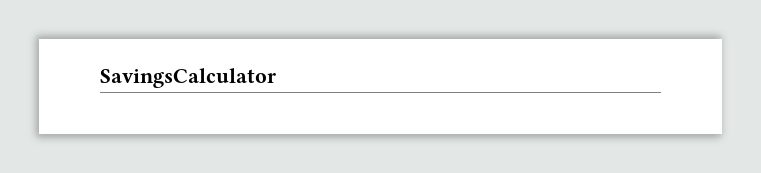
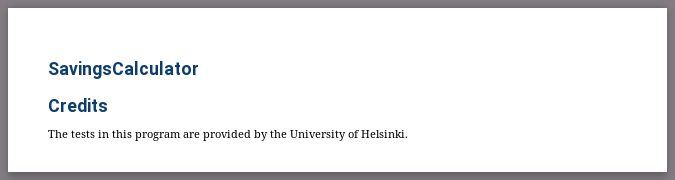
+ Credits
+ The tests in this program are provided by the University of Helsinki.

